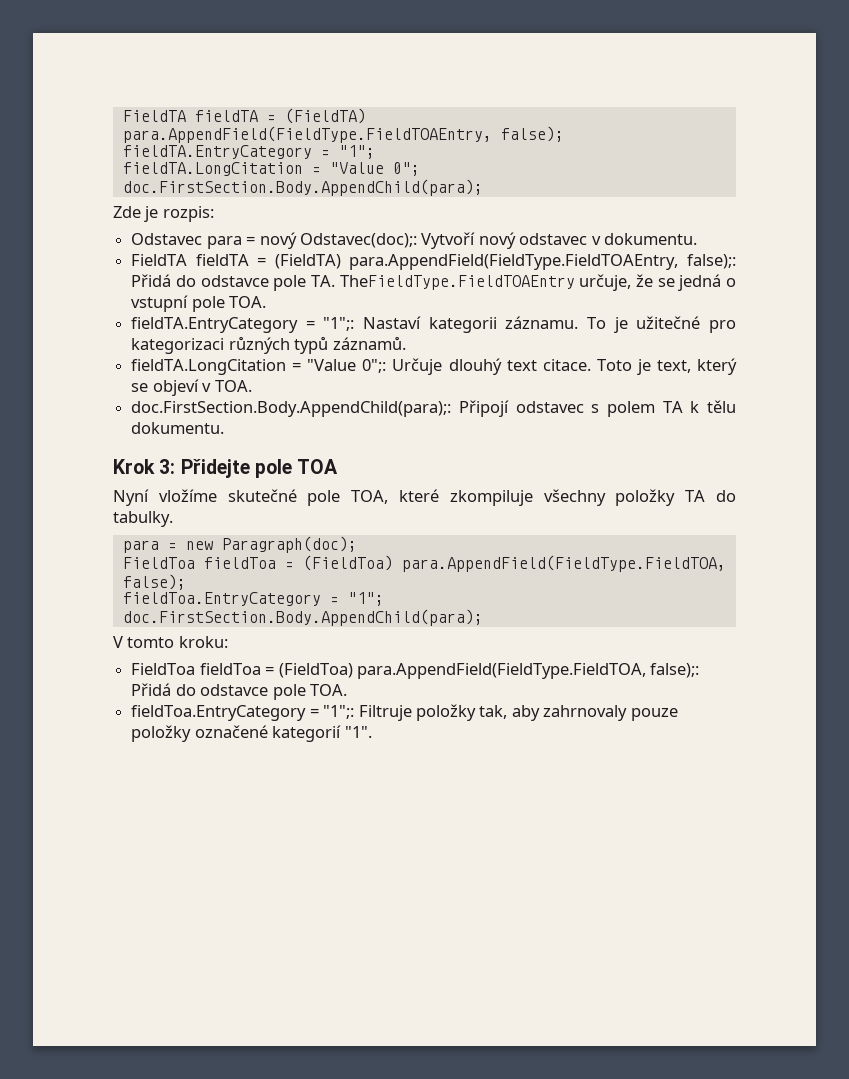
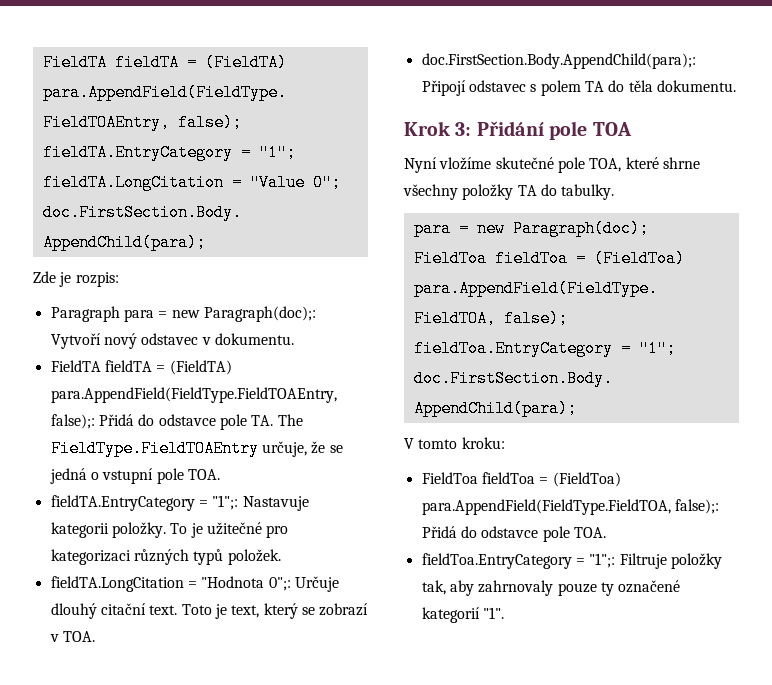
- Odstavec para = nový Odstavec(doc);: Vytvoří nový odstavec v dokumentu.
+ Paragraph para = new Paragraph(doc);: Vytvoří nový odstavec v dokumentu.
- FieldTA fieldTA = (FieldTA) para.AppendField(FieldType.FieldTOAEntry, false);: Přidá do odstavce pole TA. TheFieldType.FieldTOAEntry určuje, že se jedná o vstupní pole TOA.
+ FieldTA fieldTA = (FieldTA) para.AppendField(FieldType.FieldTOAEntry, false);: Přidá do odstavce pole TA. The FieldType.FieldTOAEntry určuje, že se jedná o vstupní pole TOA.
- fieldTA.EntryCategory = "1";: Nastaví kategorii záznamu.
+ fieldTA.EntryCategory = "1";: Nastavuje kategorii položky.
- To je užitečné pro kategorizaci různých typů záznamů.
- fieldTA.LongCitation = "Value 0";: Určuje dlouhý text citace.
+ To je užitečné pro kategorizaci různých typů položek.
+ fieldTA.LongCitation = "Hodnota 0";: Určuje dlouhý citační text.
- Toto je text, který se objeví v TOA.
+ Toto je text, který se zobrazí v TOA.
- doc.FirstSection.Body.AppendChild(para);: Připojí odstavec s polem TA k tělu dokumentu.
+ doc.FirstSection.Body.AppendChild(para);: Připojí odstavec s polem TA do těla dokumentu.
- Krok 3: Přidejte pole TOA
+ Krok 3: Přidání pole TOA
- Nyní vložíme skutečné pole TOA, které zkompiluje všechny položky TA do tabulky.
+ Nyní vložíme skutečné pole TOA, které shrne všechny položky TA do tabulky.
- fieldToa.EntryCategory = "1";: Filtruje položky tak, aby zahrnovaly pouze položky označené kategorií "1".
+ fieldToa.EntryCategory = "1";: Filtruje položky tak, aby zahrnovaly pouze ty označené kategorií "1".

